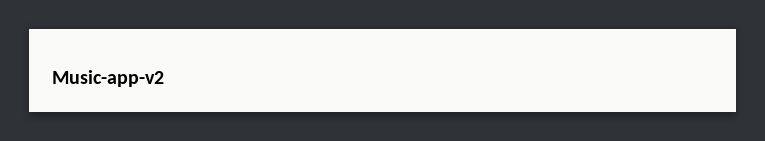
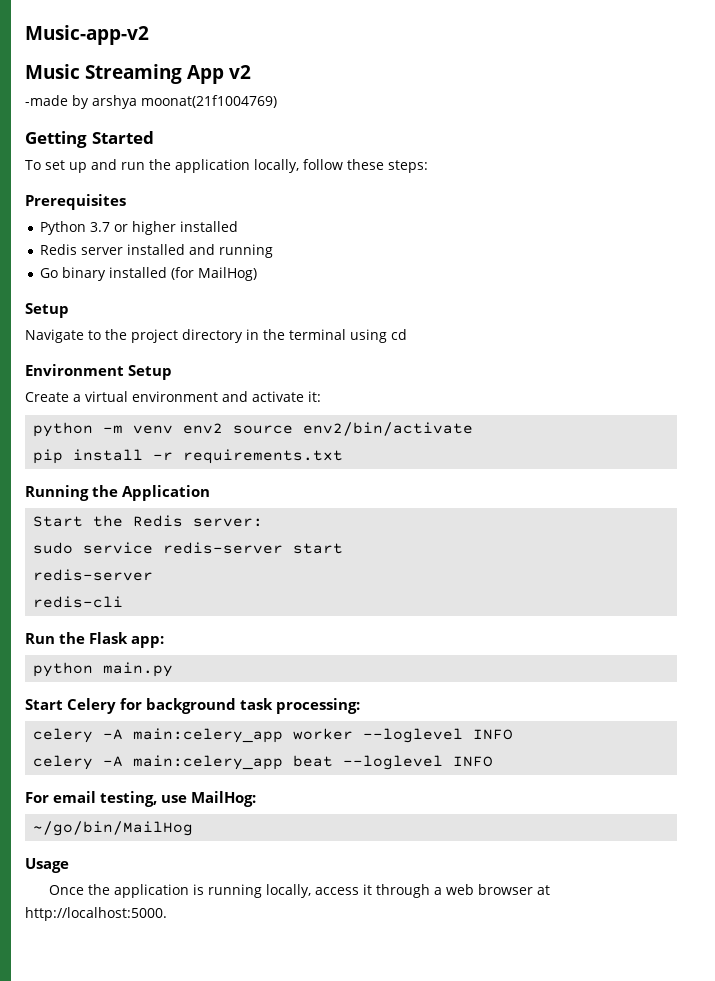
+ Music Streaming App v2
+ -made by arshya moonat(21f1004769)
+ Getting Started
+ To set up and run the application locally, follow these steps:
+ Prerequisites
+ Python 3.7 or higher installed
+ Redis server installed and running
+ Go binary installed (for MailHog)
+ Setup
+ Navigate to the project directory in the terminal using cd
+ Environment Setup
+ Create a virtual environment and activate it:
+ python -m venv env2 source env2/bin/activate
+ pip install -r requirements.txt
+ Running the Application
+ Start the Redis server:
+ sudo service redis-server start
+ redis-server
+ redis-cli
+ Run the Flask app:
+ python main.py
+ Start Celery for background task processing:
+ celery -A main:celery_app worker --loglevel INFO
+ celery -A main:celery_app beat --loglevel INFO
+ For email testing, use MailHog:
+ ~/go/bin/MailHog
+ Usage
+ Once the application is running locally, access it through a web browser at http://localhost:5000.

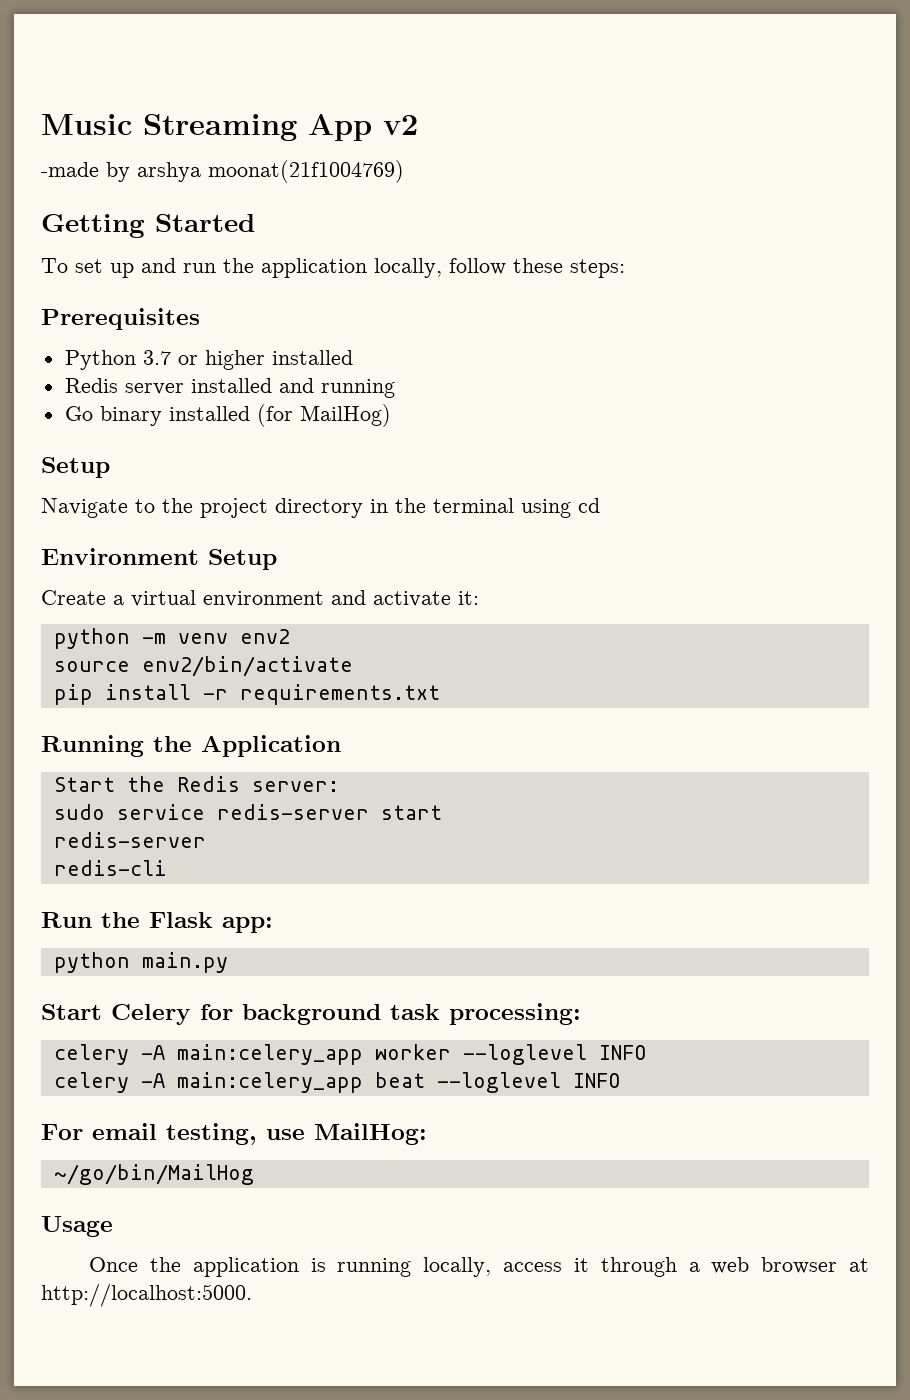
- Music-app-v2
- python -m venv env2 source env2/bin/activate
+ python -m venv env2
+ source env2/bin/activate

